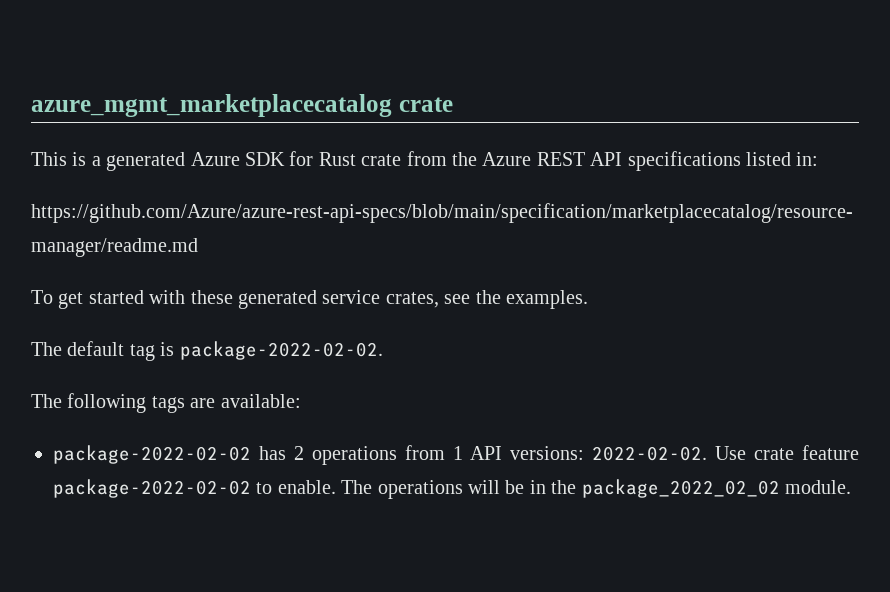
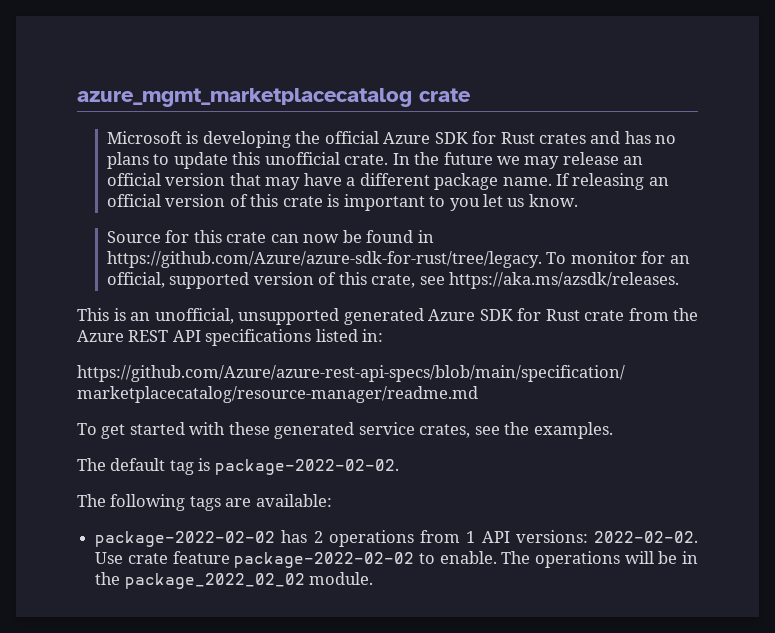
+ Microsoft is developing the official Azure SDK for Rust crates and has no plans to update this unofficial crate. In the future we may release an official version that may have a different package name. If releasing an official version of this crate is important to you let us know.
+ Source for this crate can now be found in https://github.com/Azure/azure-sdk-for-rust/tree/legacy. To monitor for an official, supported version of this crate, see https://aka.ms/azsdk/releases.
- This is a generated Azure SDK for Rust crate from the Azure REST API specifications listed in:
+ This is an unofficial, unsupported generated Azure SDK for Rust crate from the Azure REST API specifications listed in:

